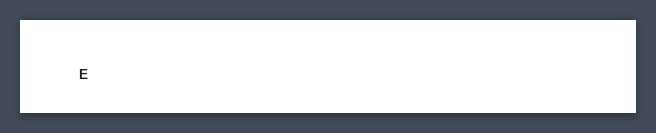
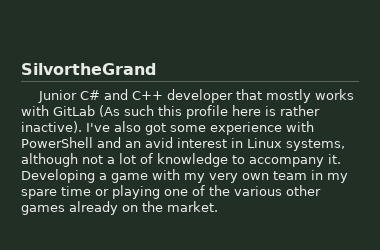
- E
+ SilvortheGrand
+ Junior C# and C++ developer that mostly works with GitLab (As such this profile here is rather inactive). I've also got some experience with PowerShell and an avid interest in Linux systems, although not a lot of knowledge to accompany it. Developing a game with my very own team in my spare time or playing one of the various other games already on the market.

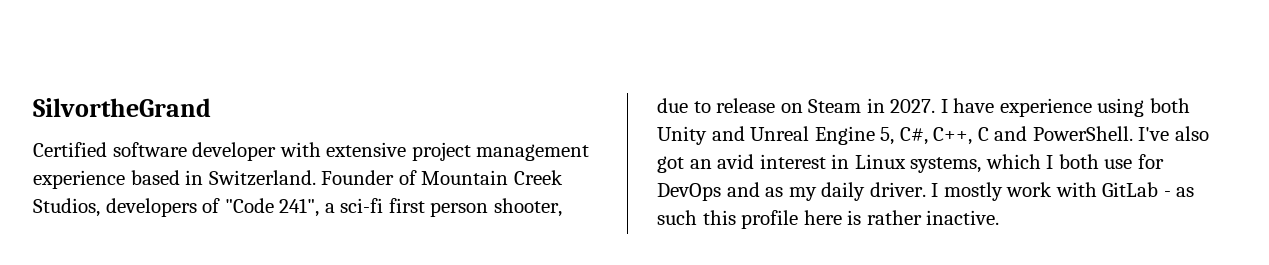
- Junior C# and C++ developer that mostly works with GitLab (As such this profile here is rather inactive). I've also got some experience with PowerShell and an avid interest in Linux systems, although not a lot of knowledge to accompany it. Developing a game with my very own team in my spare time or playing one of the various other games already on the market.
+ Certified software developer with extensive project management experience based in Switzerland. Founder of Mountain Creek Studios, developers of "Code 241", a sci-fi first person shooter, due to release on Steam in 2027. I have experience using both Unity and Unreal Engine 5, C#, C++, C and PowerShell. I've also got an avid interest in Linux systems, which I both use for DevOps and as my daily driver. I mostly work with GitLab - as such this profile here is rather inactive.

